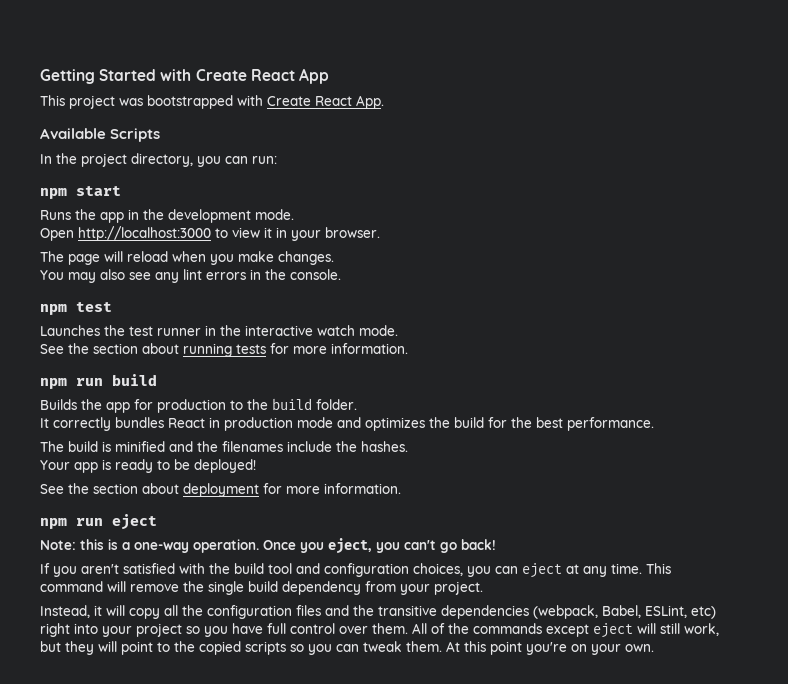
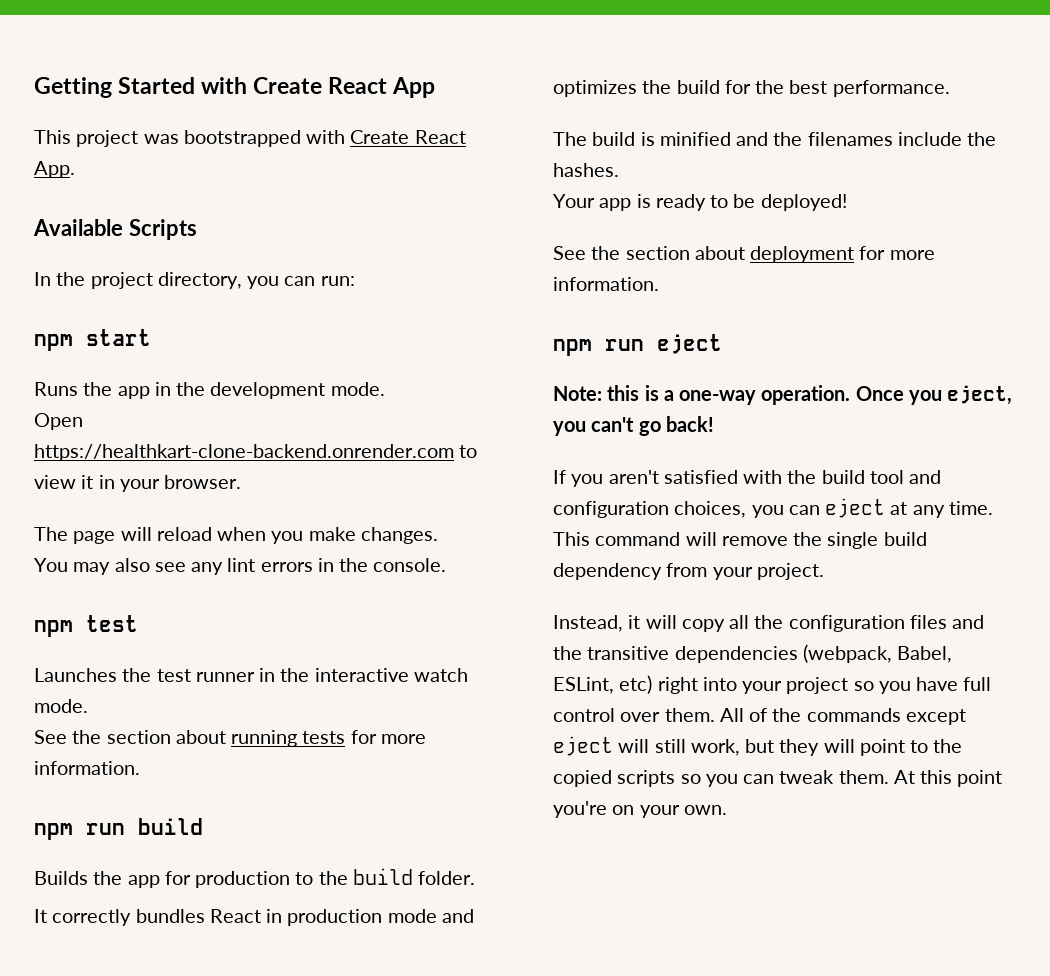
- Open http://localhost:3000 to view it in your browser.
+ Open https://healthkart-clone-backend.onrender.com to view it in your browser.

